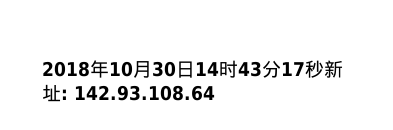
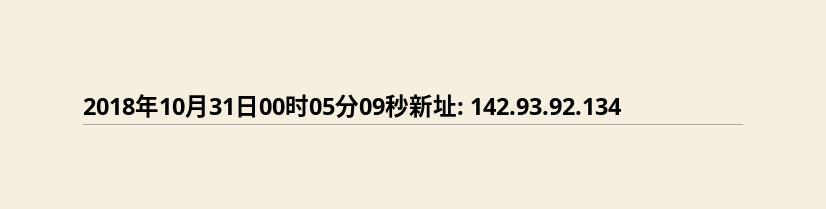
- 2018年10月30日14时43分17秒新址: 142.93.108.64
+ 2018年10月31日00时05分09秒新址: 142.93.92.134

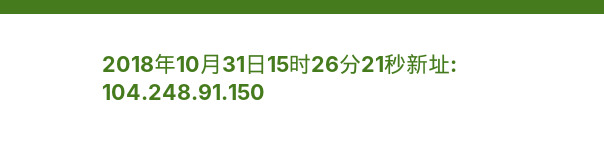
- 2018年10月31日00时05分09秒新址: 142.93.92.134
+ 2018年10月31日15时26分21秒新址: 104.248.91.150

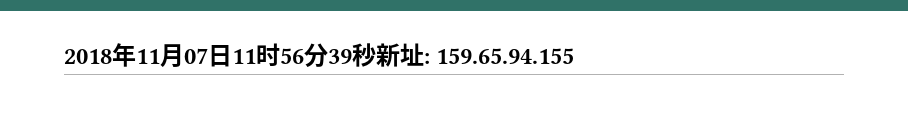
- 2018年10月31日15时26分21秒新址: 104.248.91.150
+ 2018年11月07日11时56分39秒新址: 159.65.94.155

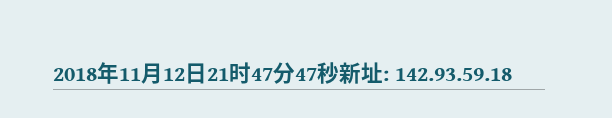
- 2018年11月07日11时56分39秒新址: 159.65.94.155
+ 2018年11月12日21时47分47秒新址: 142.93.59.18

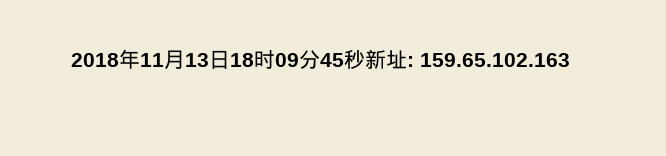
- 2018年11月12日21时47分47秒新址: 142.93.59.18
+ 2018年11月13日18时09分45秒新址: 159.65.102.163

